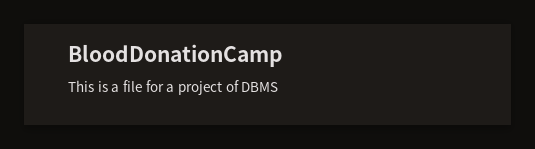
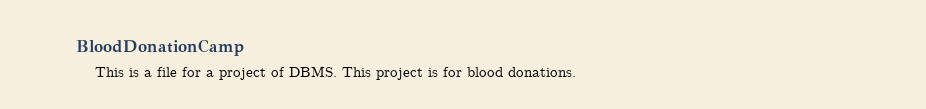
- This is a file for a project of DBMS
+ This is a file for a project of DBMS. This project is for blood donations.

